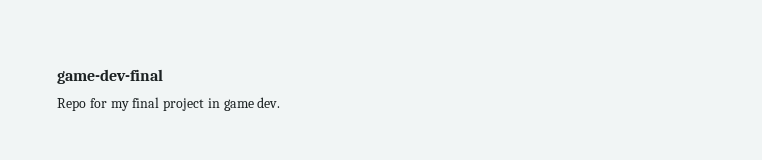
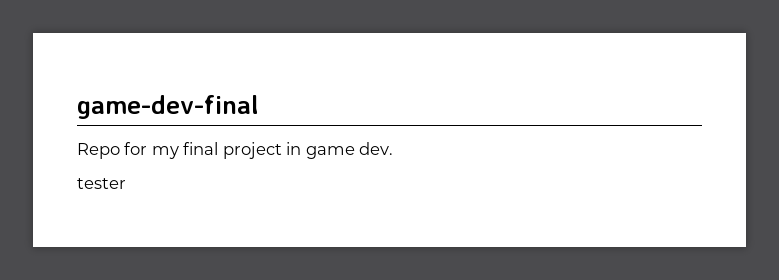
+ tester

